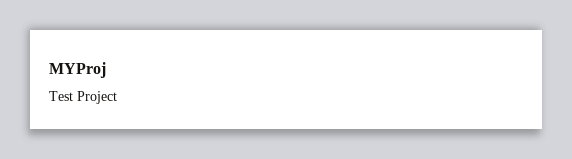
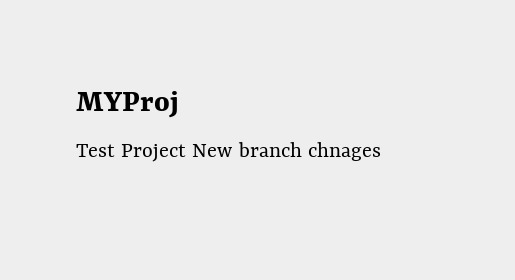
- Test Project
+ Test Project New branch chnages

